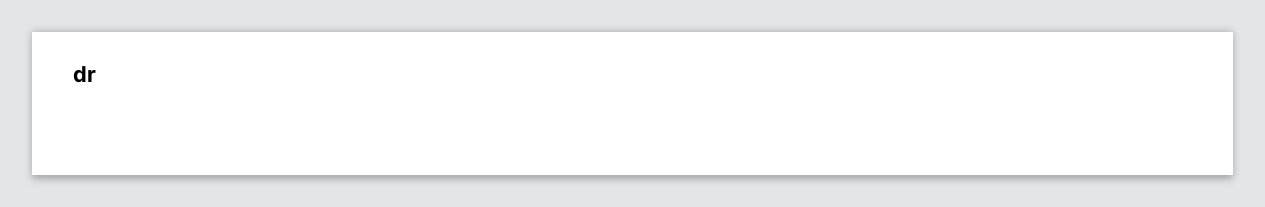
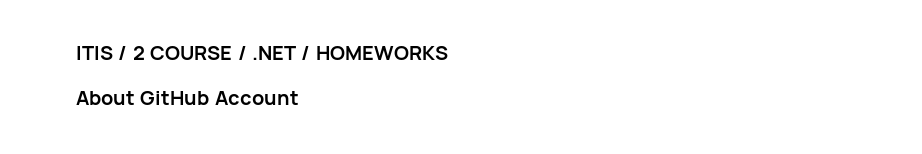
- dr
+ ITIS / 2 COURSE / .NET / HOMEWORKS
+ About GitHub Account

